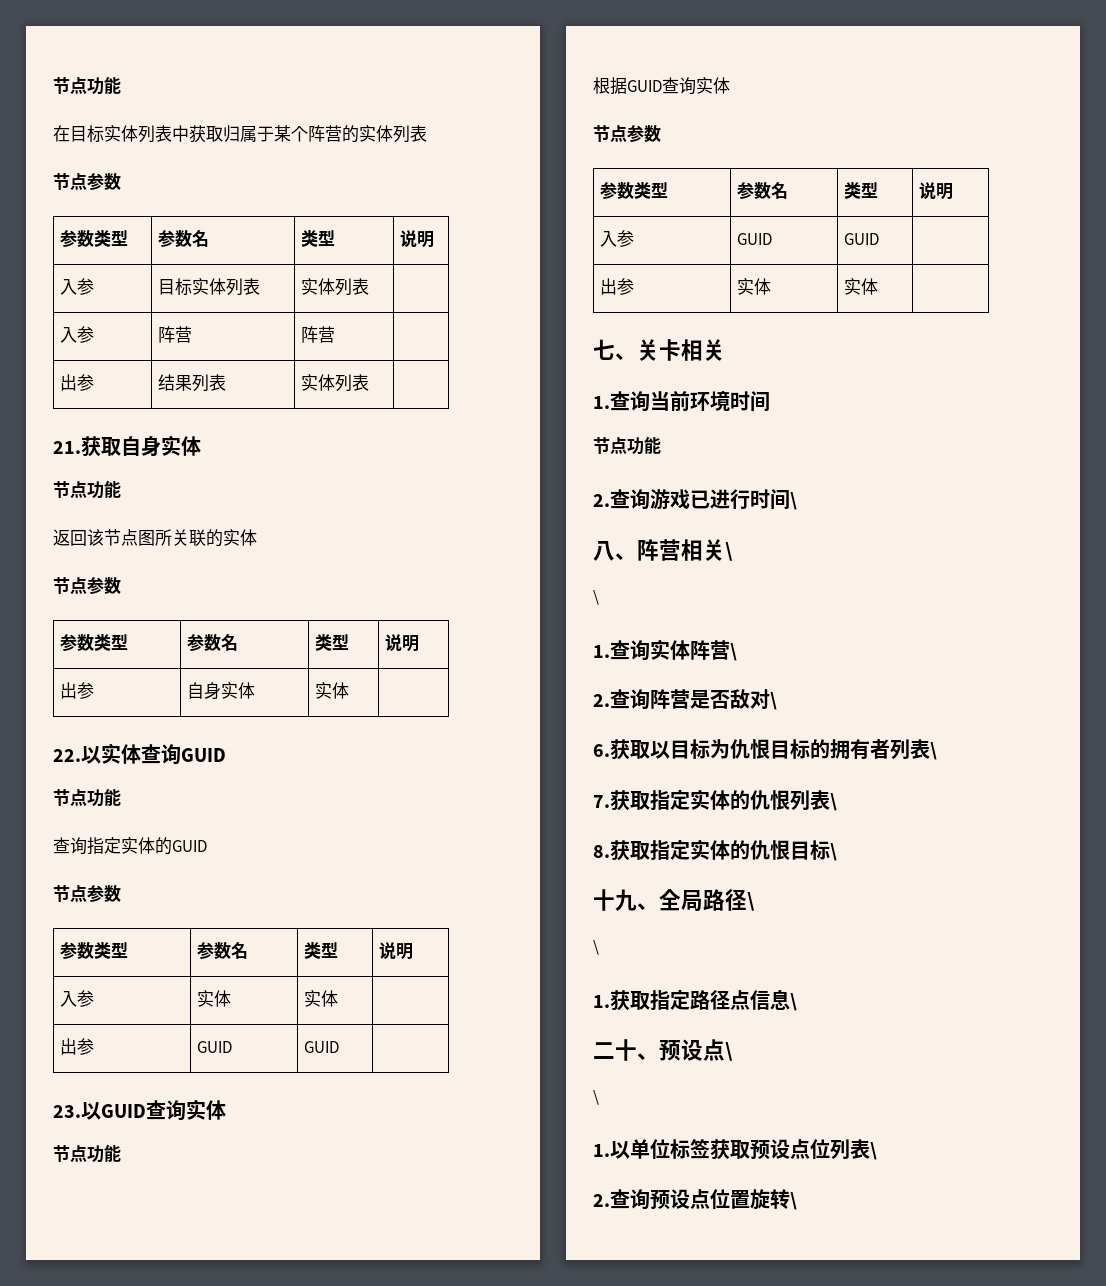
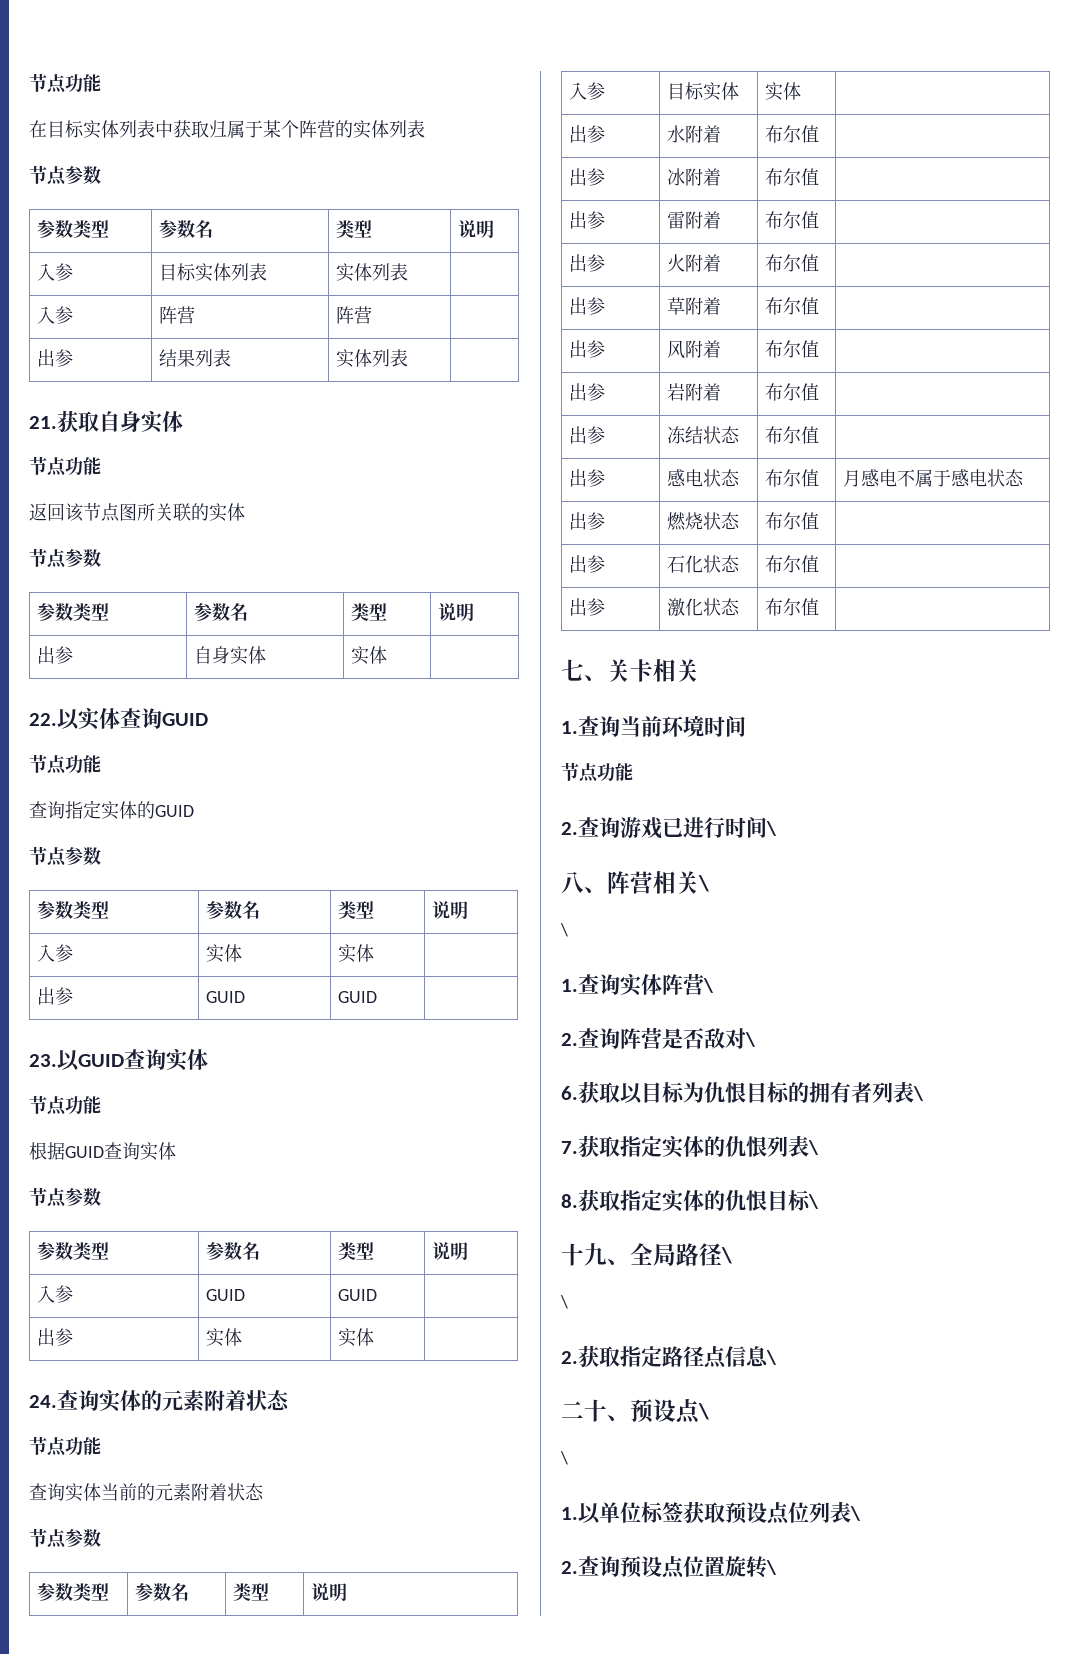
+ 24.查询实体的元素附着状态
+ 节点功能
+ 查询实体当前的元素附着状态
+ 节点参数
+ 参数类型 | 参数名 | 类型 | 说明
+ 入参 | 目标实体 | 实体 |
+ 出参 | 水附着 | 布尔值 |
+ 出参 | 冰附着 | 布尔值 |
+ 出参 | 雷附着 | 布尔值 |
+ 出参 | 火附着 | 布尔值 |
+ 出参 | 草附着 | 布尔值 |
+ 出参 | 风附着 | 布尔值 |
+ 出参 | 岩附着 | 布尔值 |
+ 出参 | 冻结状态 | 布尔值 |
+ 出参 | 感电状态 | 布尔值 | 月感电不属于感电状态
+ 出参 | 燃烧状态 | 布尔值 |
+ 出参 | 石化状态 | 布尔值 |
+ 出参 | 激化状态 | 布尔值 |
- 1.获取指定路径点信息\
+ 2.获取指定路径点信息\

